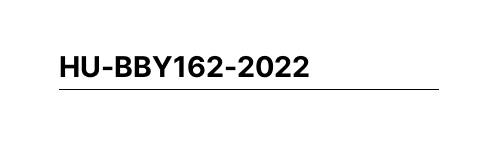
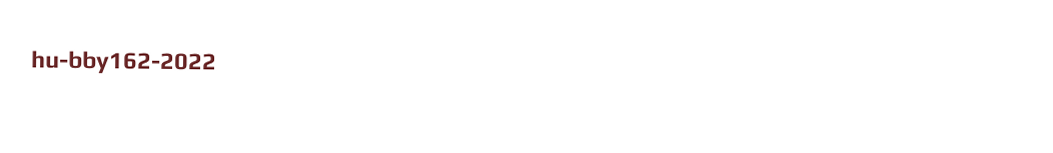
- HU-BBY162-2022
+ hu-bby162-2022

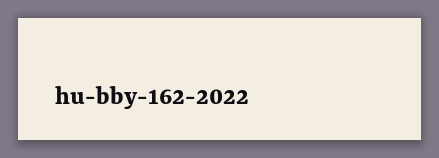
- hu-bby162-2022
+ hu-bby-162-2022

